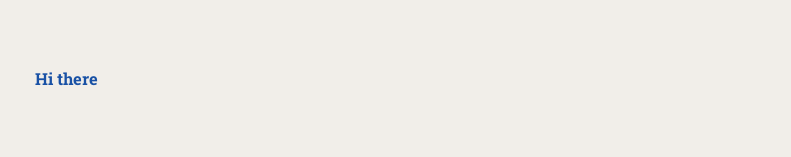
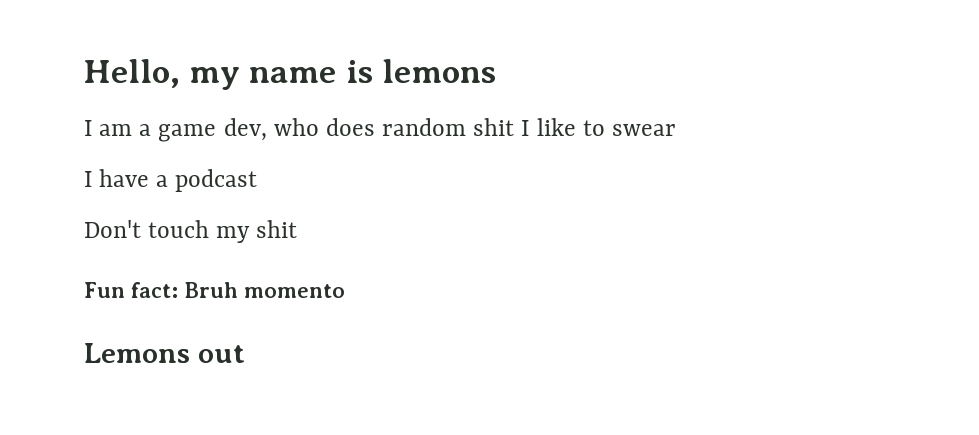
- Hi there
+ Hello, my name is lemons
+ I am a game dev, who does random shit I like to swear
+ I have a podcast
+ Don't touch my shit
+ Fun fact: Bruh momento
+ Lemons out

